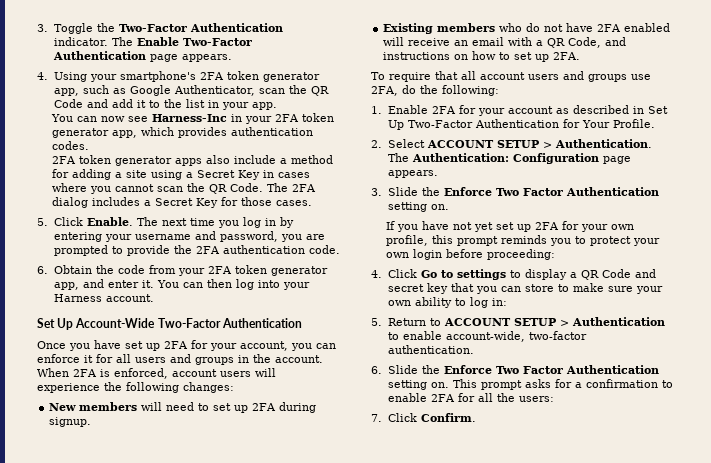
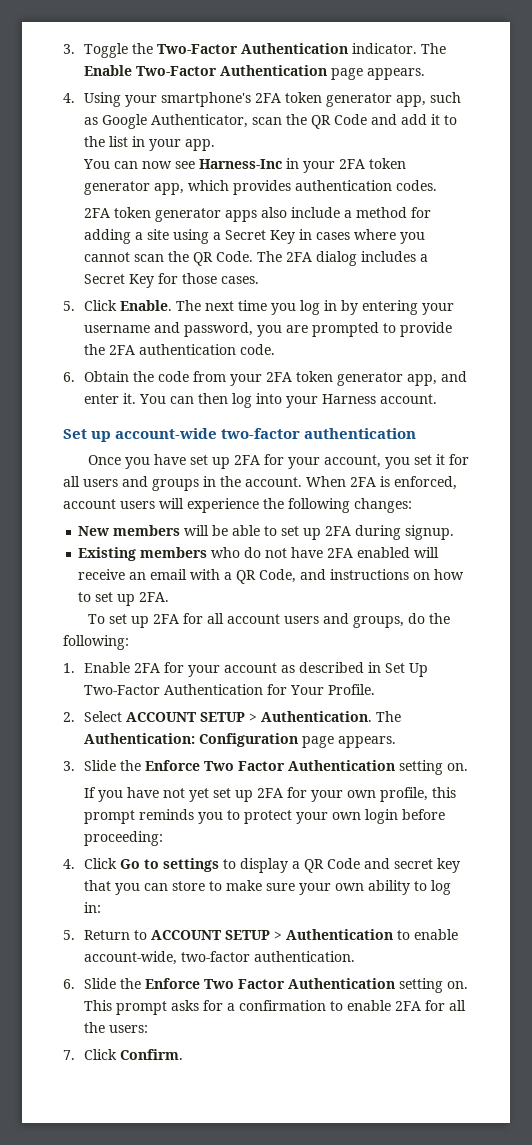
- Set Up Account-Wide Two-Factor Authentication
+ Set up account-wide two-factor authentication
- Once you have set up 2FA for your account, you can enforce it for all users and groups in the account.
+ Once you have set up 2FA for your account, you set it for all users and groups in the account.
- New members will need to set up 2FA during signup.
+ New members will be able to set up 2FA during signup.
- To require that all account users and groups use 2FA, do the following:
+ To set up 2FA for all account users and groups, do the following:

